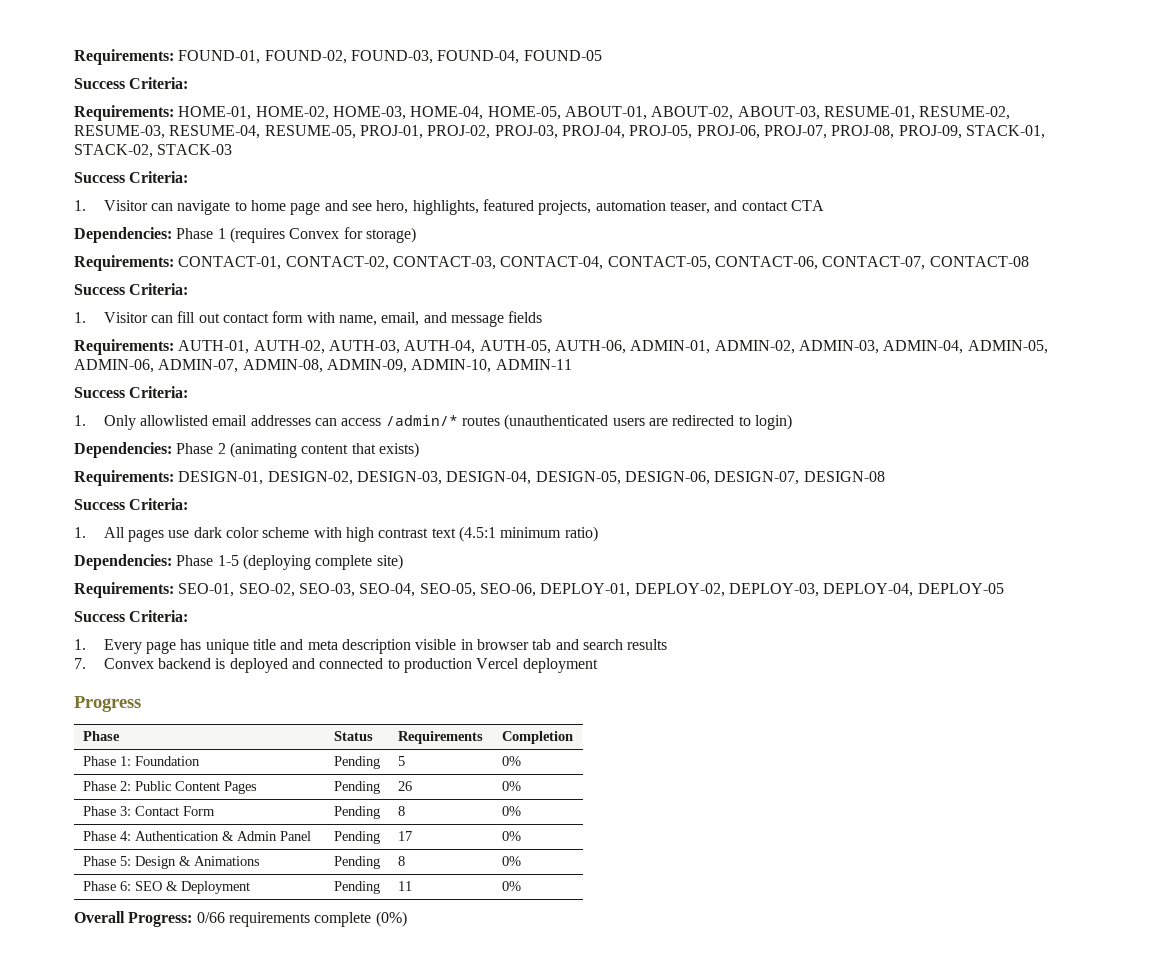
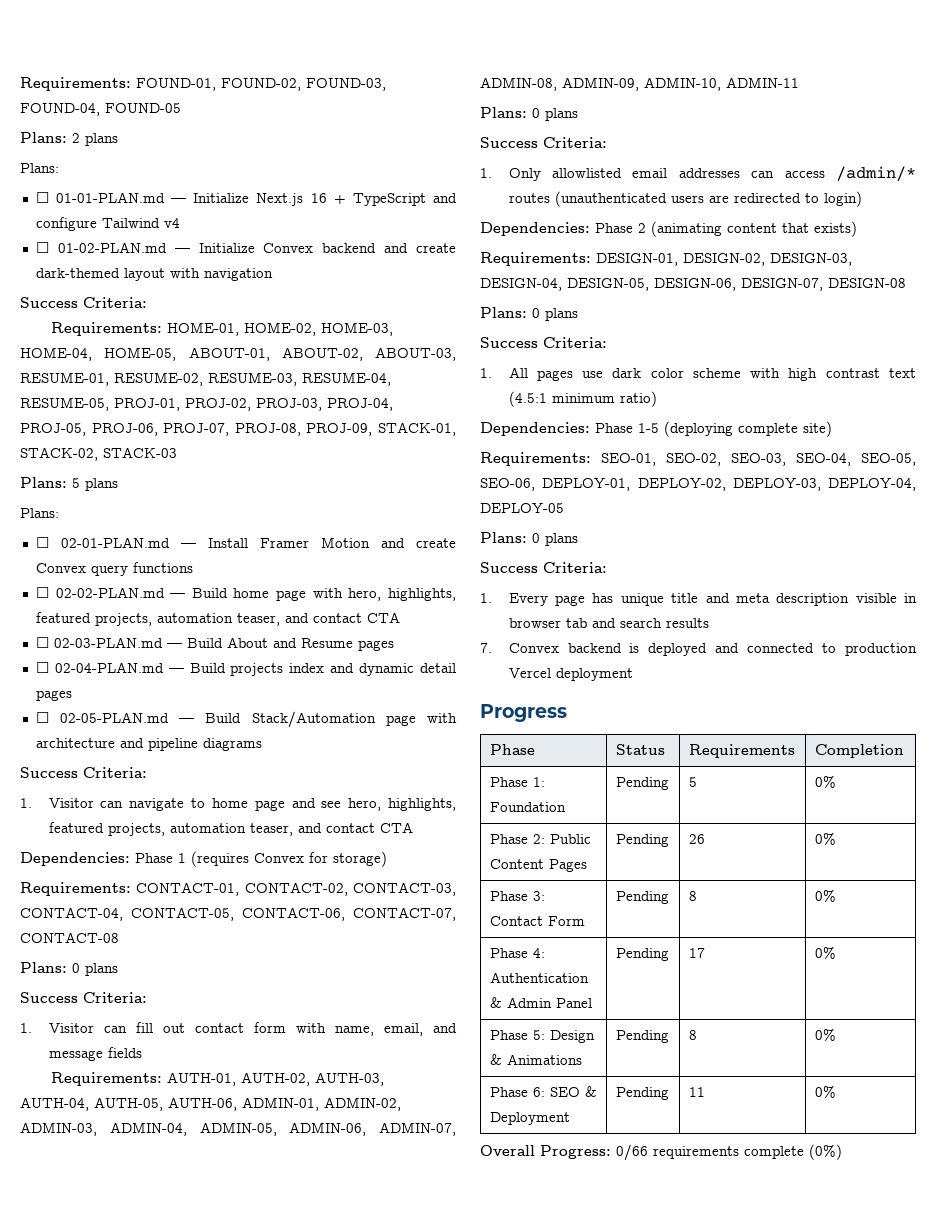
+ Plans: 2 plans
+ Plans:
+ ☐ 01-01-PLAN.md — Initialize Next.js 16 + TypeScript and configure Tailwind v4
+ ☐ 01-02-PLAN.md — Initialize Convex backend and create dark-themed layout with navigation
+ Plans: 5 plans
+ Plans:
+ ☐ 02-01-PLAN.md — Install Framer Motion and create Convex query functions
+ ☐ 02-02-PLAN.md — Build home page with hero, highlights, featured projects, automation teaser, and contact CTA
+ ☐ 02-03-PLAN.md — Build About and Resume pages
+ ☐ 02-04-PLAN.md — Build projects index and dynamic detail pages
+ ☐ 02-05-PLAN.md — Build Stack/Automation page with architecture and pipeline diagrams
  Requirements: CONTACT-01, CONTACT-02, CONTACT-03, CONTACT-04, CONTACT-05, CONTACT-06, CONTACT-07, CONTACT-08
+ Plans: 0 plans
  Requirements: AUTH-01, AUTH-02, AUTH-03, AUTH-04, AUTH-05, AUTH-06, ADMIN-01, ADMIN-02, ADMIN-03, ADMIN-04, ADMIN-05, ADMIN-06, ADMIN-07, ADMIN-08, ADMIN-09, ADMIN-10, ADMIN-11
+ Plans: 0 plans
  Requirements: DESIGN-01, DESIGN-02, DESIGN-03, DESIGN-04, DESIGN-05, DESIGN-06, DESIGN-07, DESIGN-08
+ Plans: 0 plans
  Requirements: SEO-01, SEO-02, SEO-03, SEO-04, SEO-05, SEO-06, DEPLOY-01, DEPLOY-02, DEPLOY-03, DEPLOY-04, DEPLOY-05
+ Plans: 0 plans

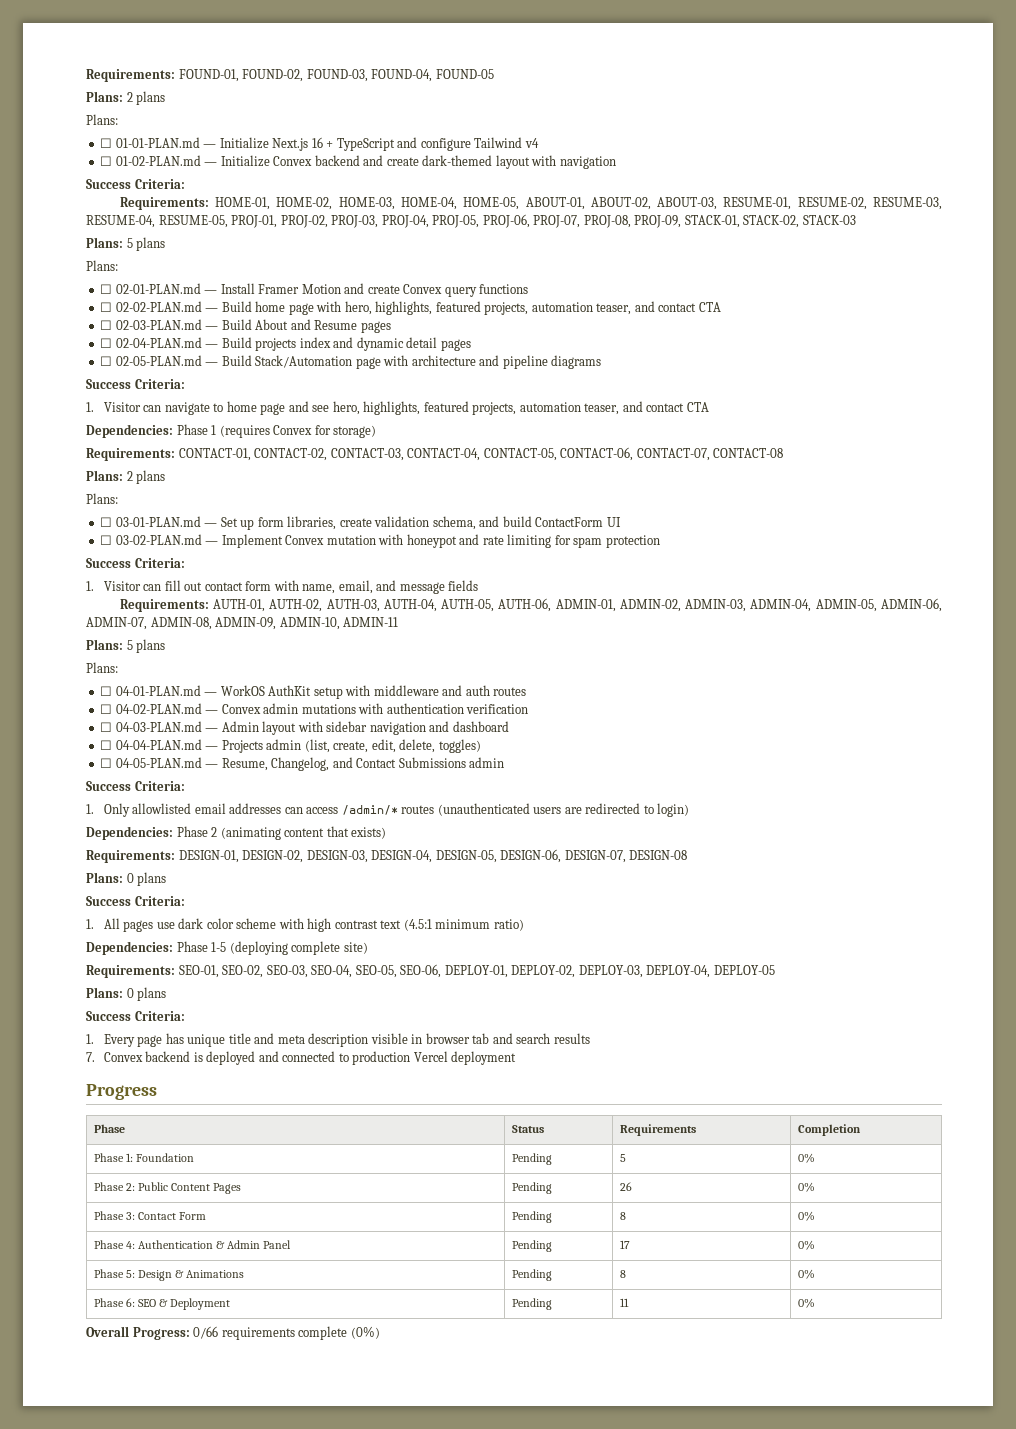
  Requirements: CONTACT-01, CONTACT-02, CONTACT-03, CONTACT-04, CONTACT-05, CONTACT-06, CONTACT-07, CONTACT-08
- Plans: 0 plans
+ Plans: 2 plans
+ Plans:
+ ☐ 03-01-PLAN.md — Set up form libraries, create validation schema, and build ContactForm UI
+ ☐ 03-02-PLAN.md — Implement Convex mutation with honeypot and rate limiting for spam protection
  Requirements: AUTH-01, AUTH-02, AUTH-03, AUTH-04, AUTH-05, AUTH-06, ADMIN-01, ADMIN-02, ADMIN-03, ADMIN-04, ADMIN-05, ADMIN-06, ADMIN-07, ADMIN-08, ADMIN-09, ADMIN-10, ADMIN-11
- Plans: 0 plans
+ Plans: 5 plans
+ Plans:
+ ☐ 04-01-PLAN.md — WorkOS AuthKit setup with middleware and auth routes
+ ☐ 04-02-PLAN.md — Convex admin mutations with authentication verification
+ ☐ 04-03-PLAN.md — Admin layout with sidebar navigation and dashboard
+ ☐ 04-04-PLAN.md — Projects admin (list, create, edit, delete, toggles)
+ ☐ 04-05-PLAN.md — Resume, Changelog, and Contact Submissions admin

